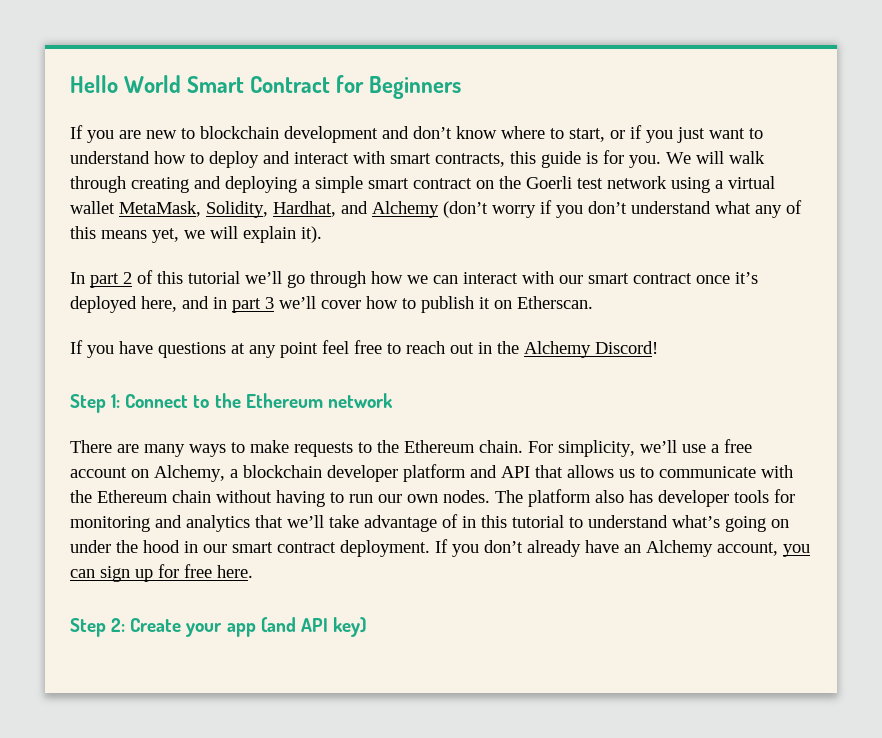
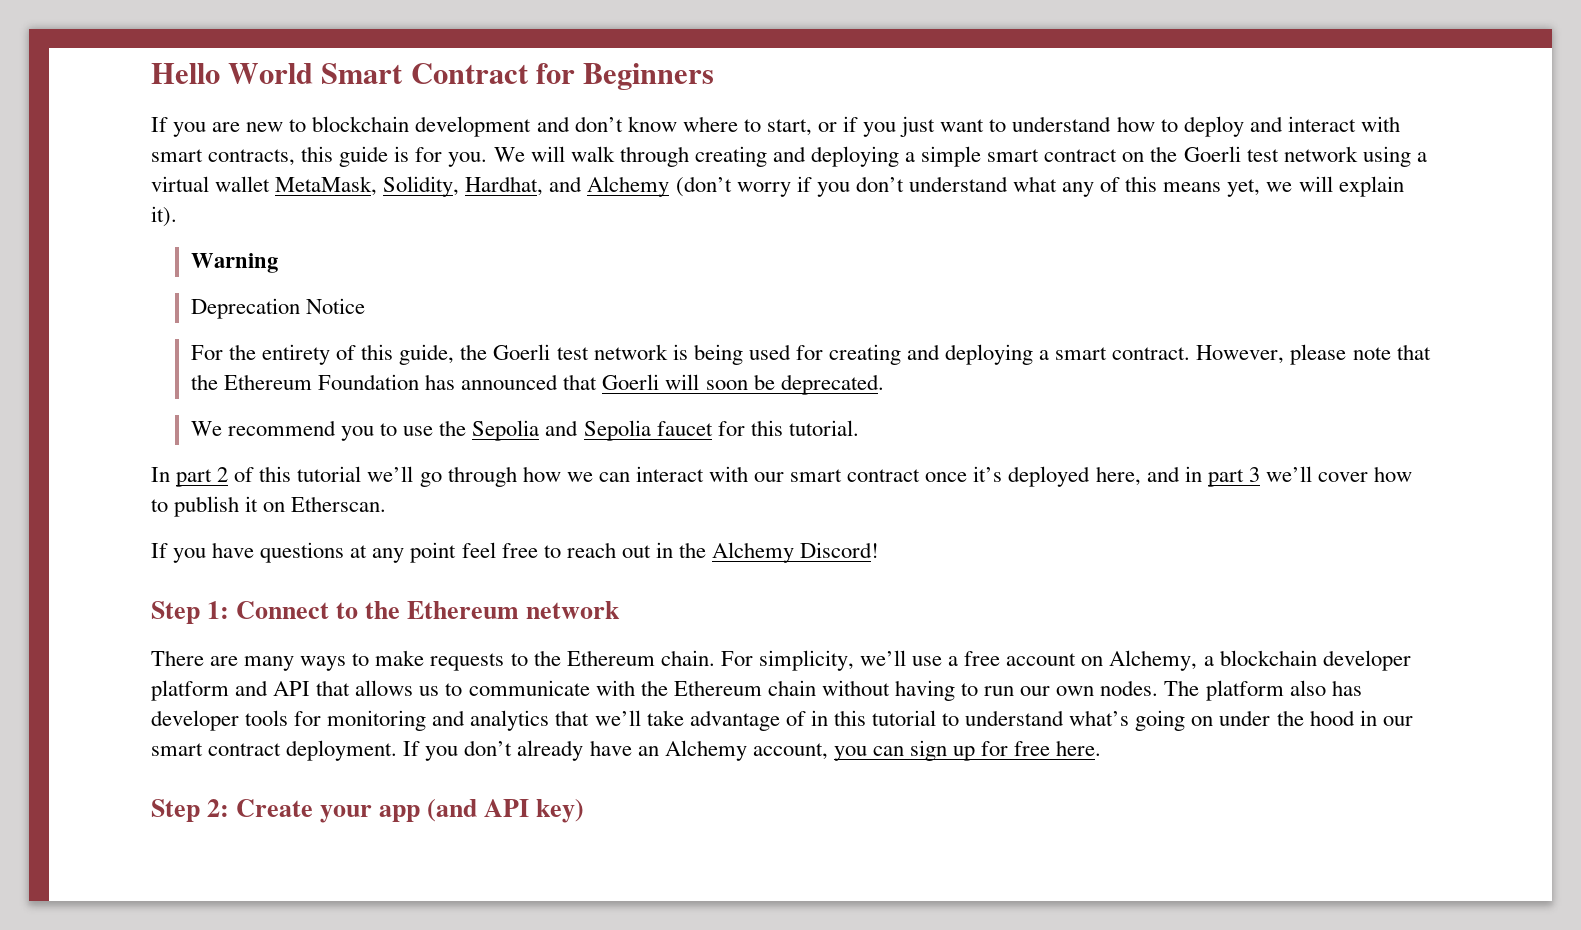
+ Warning
+ Deprecation Notice
+ For the entirety of this guide, the Goerli test network is being used for creating and deploying a smart contract. However, please note that the Ethereum Foundation has announced that Goerli will soon be deprecated.
+ We recommend you to use the Sepolia and Sepolia faucet for this tutorial.

